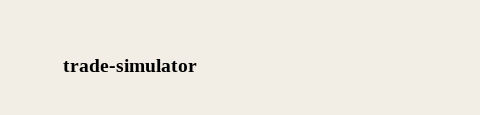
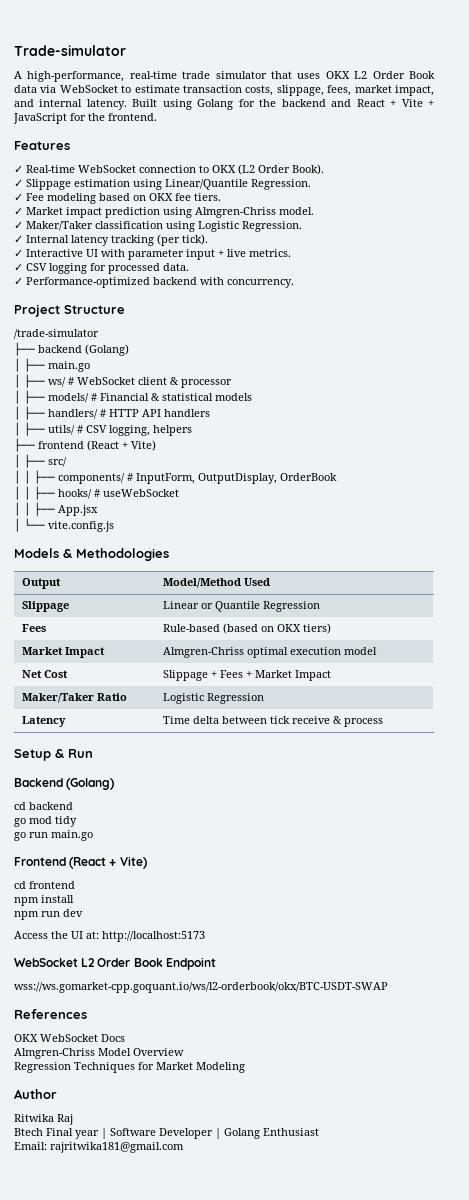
- trade-simulator
+ Trade-simulator
+ A high-performance, real-time trade simulator that uses OKX L2 Order Book data via WebSocket to estimate transaction costs, slippage, fees, market impact, and internal latency. Built using Golang for the backend and React + Vite + JavaScript for the frontend.
+ Features
+ ✓ Real-time WebSocket connection to OKX (L2 Order Book).
+ ✓ Slippage estimation using Linear/Quantile Regression.
+ ✓ Fee modeling based on OKX fee tiers.
+ ✓ Market impact prediction using Almgren-Chriss model.
+ ✓ Maker/Taker classification using Logistic Regression.
+ ✓ Internal latency tracking (per tick).
+ ✓ Interactive UI with parameter input + live metrics.
+ ✓ CSV logging for processed data.
+ ✓ Performance-optimized backend with concurrency.
+ Project Structure
+ /trade-simulator
+ ├── backend (Golang)
+ │ ├── main.go
+ │ ├── ws/ # WebSocket client & processor
+ │ ├── models/ # Financial & statistical models
+ │ ├── handlers/ # HTTP API handlers
+ │ ├── utils/ # CSV logging, helpers
+ ├── frontend (React + Vite)
+ │ ├── src/
+ │ │ ├── components/ # InputForm, OutputDisplay, OrderBook
+ │ │ ├── hooks/ # useWebSocket
+ │ │ ├── App.jsx
+ │ └── vite.config.js
+ Models & Methodologies
+ Output | Model/Method Used
+ Slippage | Linear or Quantile Regression
+ Fees | Rule-based (based on OKX tiers)
+ Market Impact | Almgren-Chriss optimal execution model
+ Net Cost | Slippage + Fees + Market Impact
+ Maker/Taker Ratio | Logistic Regression
+ Latency | Time delta between tick receive & process
+ Setup & Run
+ Backend (Golang)
+ cd backend
+ go mod tidy
+ go run main.go
+ Frontend (React + Vite)
+ cd frontend
+ npm install
+ npm run dev
+ Access the UI at: http://localhost:5173
+ WebSocket L2 Order Book Endpoint
+ wss://ws.gomarket-cpp.goquant.io/ws/l2-orderbook/okx/BTC-USDT-SWAP
+ References
+ OKX WebSocket Docs
+ Almgren-Chriss Model Overview
+ Regression Techniques for Market Modeling
+ Author
+ Ritwika Raj
+ Btech Final year | Software Developer | Golang Enthusiast
+ Email: rajritwika181@gmail.com

